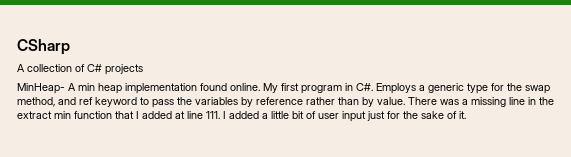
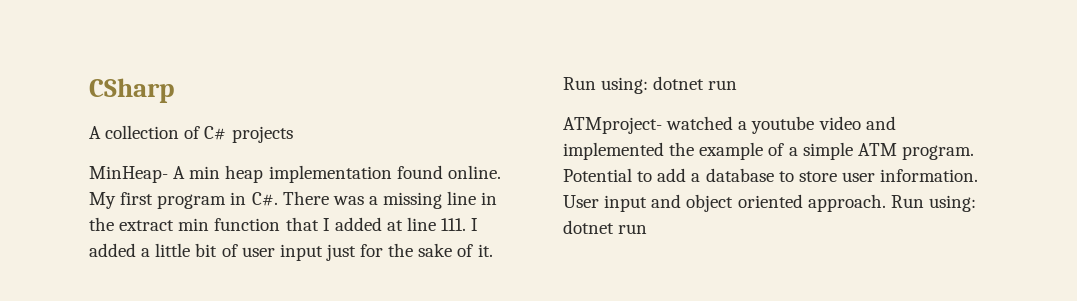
- My first program in C#. Employs a generic type for the swap method, and ref keyword to pass the variables by reference rather than by value. There was a missing line in the extract min function that I added at line 111. I added a little bit of user input just for the sake of it.
+ My first program in C#. There was a missing line in the extract min function that I added at line 111. I added a little bit of user input just for the sake of it. Run using: dotnet run
+ ATMproject- watched a youtube video and implemented the example of a simple ATM program. Potential to add a database to store user information. User input and object oriented approach. Run using: dotnet run

